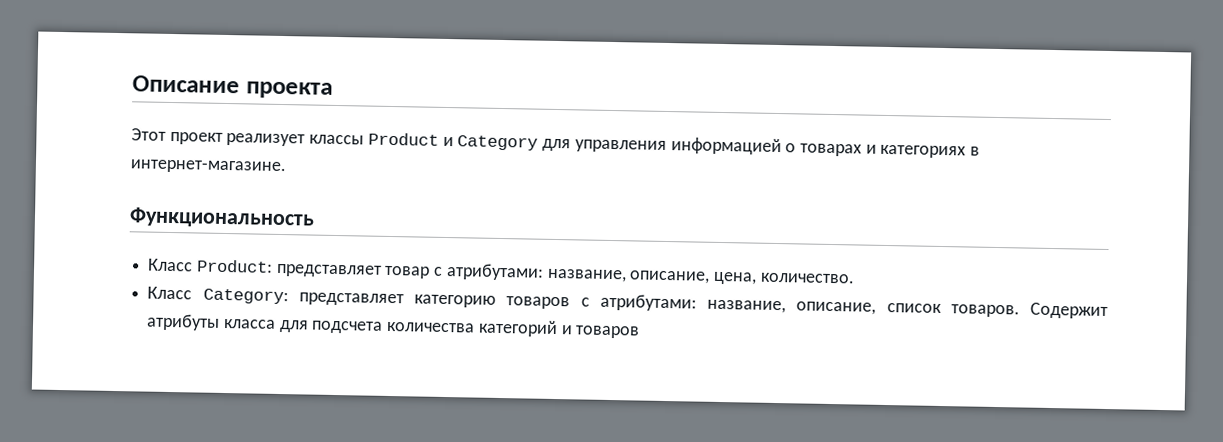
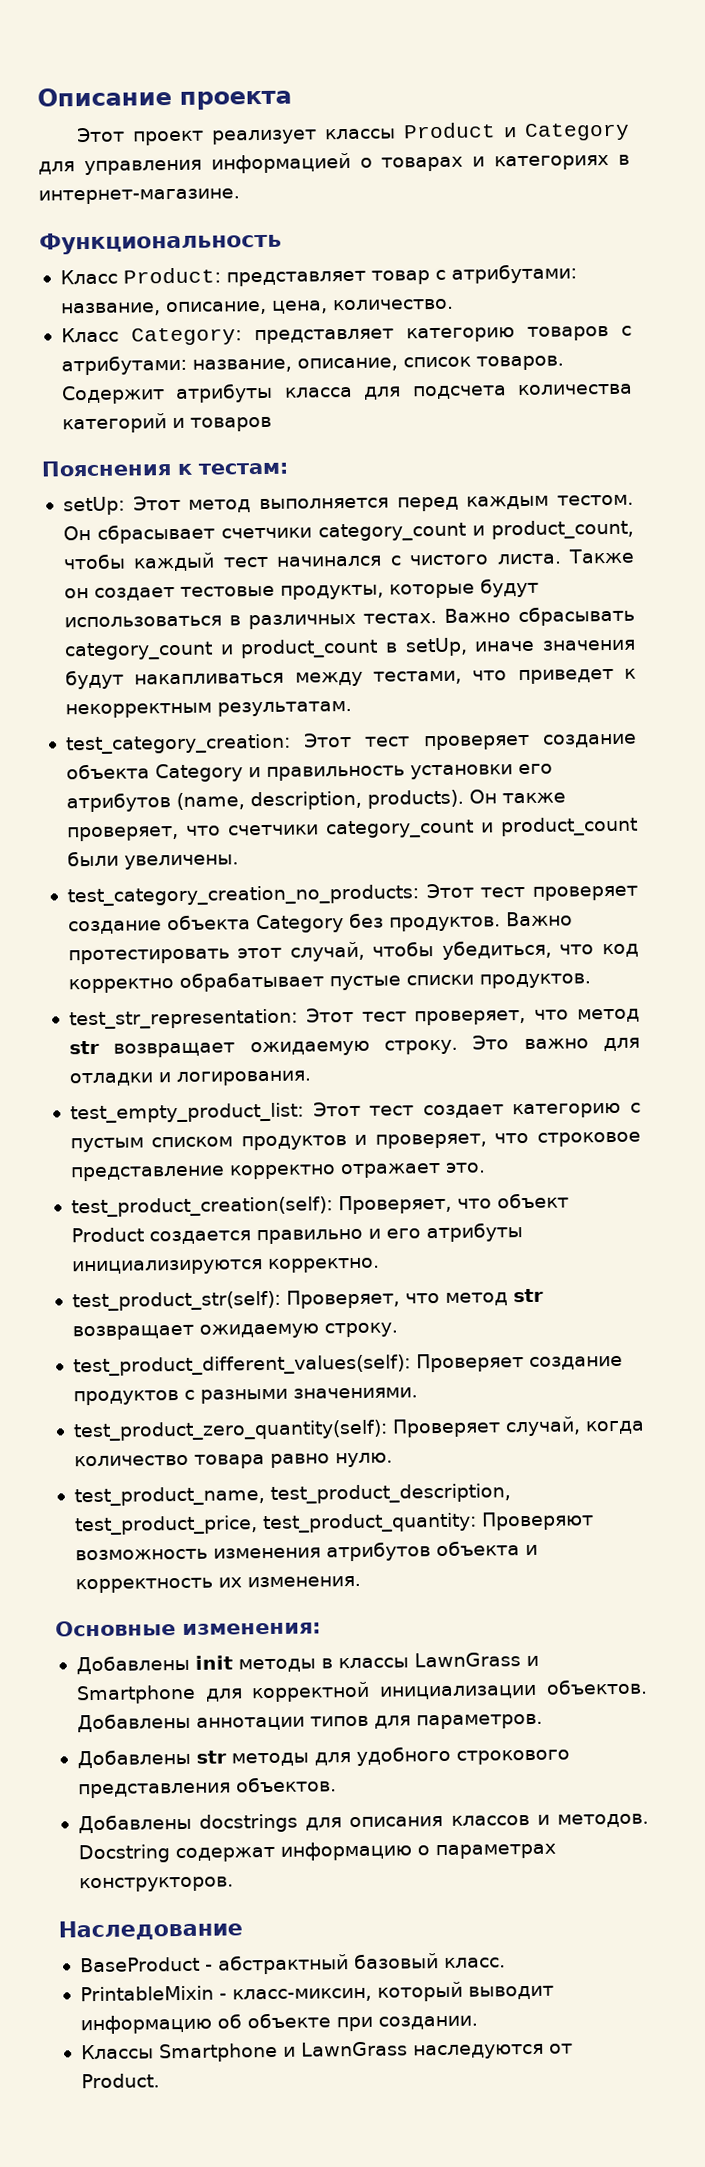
+ Пояснения к тестам:
+ setUp: Этот метод выполняется перед каждым тестом. Он сбрасывает счетчики category_count и product_count, чтобы каждый тест начинался с чистого листа. Также он создает тестовые продукты, которые будут использоваться в различных тестах. Важно сбрасывать category_count и product_count в setUp, иначе значения будут накапливаться между тестами, что приведет к некорректным результатам.
+ test_category_creation: Этот тест проверяет создание объекта Category и правильность установки его атрибутов (name, description, products). Он также проверяет, что счетчики category_count и product_count были увеличены.
+ test_category_creation_no_products: Этот тест проверяет создание объекта Category без продуктов. Важно протестировать этот случай, чтобы убедиться, что код корректно обрабатывает пустые списки продуктов.
+ test_str_representation: Этот тест проверяет, что метод str возвращает ожидаемую строку. Это важно для отладки и логирования.
+ test_empty_product_list: Этот тест создает категорию с пустым списком продуктов и проверяет, что строковое представление корректно отражает это.
+ test_product_creation(self): Проверяет, что объект Product создается правильно и его атрибуты инициализируются корректно.
+ test_product_str(self): Проверяет, что метод str возвращает ожидаемую строку.
+ test_product_different_values(self): Проверяет создание продуктов с разными значениями.
+ test_product_zero_quantity(self): Проверяет случай, когда количество товара равно нулю.
+ test_product_name, test_product_description, test_product_price, test_product_quantity: Проверяют возможность изменения атрибутов объекта и корректность их изменения.
+ Основные изменения:
+ Добавлены init методы в классы LawnGrass и Smartphone для корректной инициализации объектов. Добавлены аннотации типов для параметров.
+ Добавлены str методы для удобного строкового представления объектов.
+ Добавлены docstrings для описания классов и методов. Docstring содержат информацию о параметрах конструкторов.
+ Наследование
+ BaseProduct - абстрактный базовый класс.
+ PrintableMixin - класс-миксин, который выводит информацию об объекте при создании.
+ Классы Smartphone и LawnGrass наследуются от Product.

